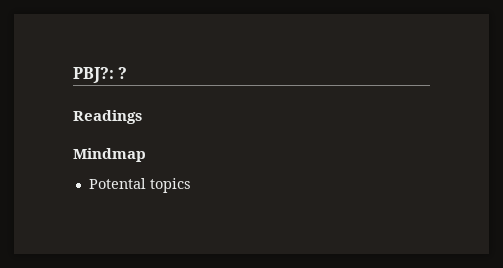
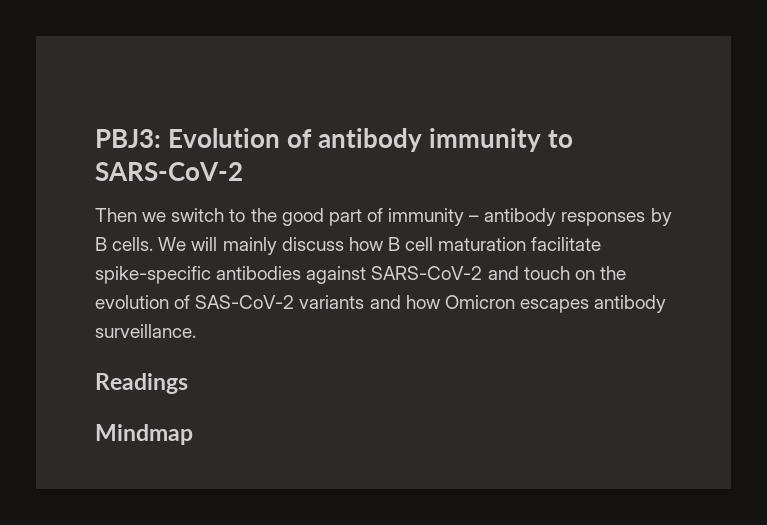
- PBJ?: ?
+ PBJ3: Evolution of antibody immunity to SARS-CoV-2
+ Then we switch to the good part of immunity – antibody responses by B cells. We will mainly discuss how B cell maturation facilitate spike-specific antibodies against SARS-CoV-2 and touch on the evolution of SAS-CoV-2 variants and how Omicron escapes antibody surveillance.
- Potental topics

